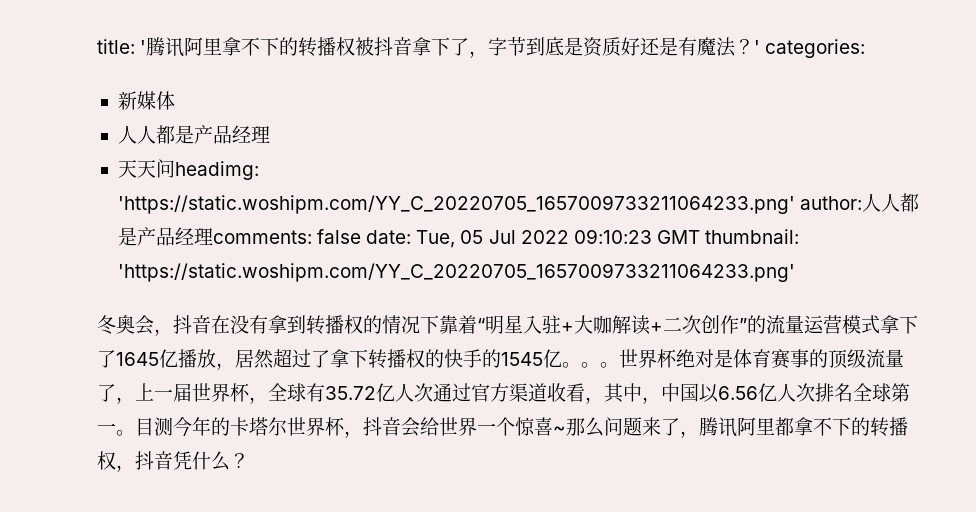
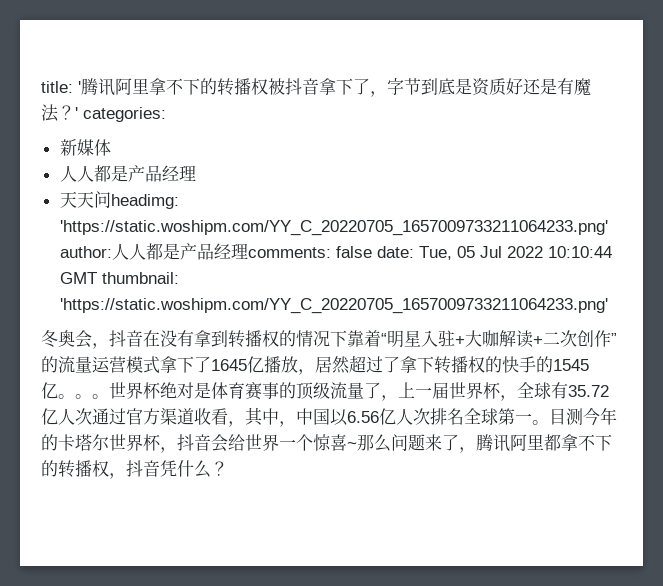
- 天天问headimg: 'https://static.woshipm.com/YY_C_20220705_1657009733211064233.png' author:人人都是产品经理comments: false date: Tue, 05 Jul 2022 09:10:23 GMT thumbnail: 'https://static.woshipm.com/YY_C_20220705_1657009733211064233.png'
+ 天天问headimg: 'https://static.woshipm.com/YY_C_20220705_1657009733211064233.png' author:人人都是产品经理comments: false date: Tue, 05 Jul 2022 10:10:44 GMT thumbnail: 'https://static.woshipm.com/YY_C_20220705_1657009733211064233.png'

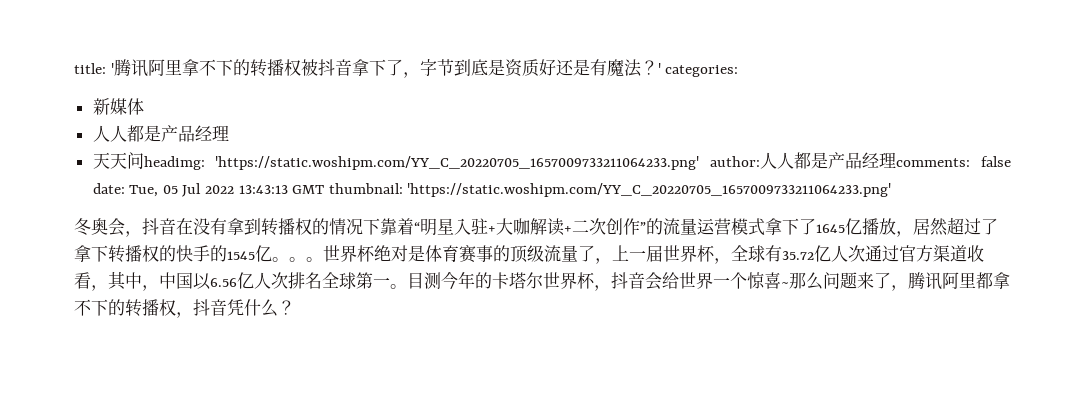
- 天天问headimg: 'https://static.woshipm.com/YY_C_20220705_1657009733211064233.png' author:人人都是产品经理comments: false date: Tue, 05 Jul 2022 10:10:44 GMT thumbnail: 'https://static.woshipm.com/YY_C_20220705_1657009733211064233.png'
+ 天天问headimg: 'https://static.woshipm.com/YY_C_20220705_1657009733211064233.png' author:人人都是产品经理comments: false date: Tue, 05 Jul 2022 13:43:13 GMT thumbnail: 'https://static.woshipm.com/YY_C_20220705_1657009733211064233.png'

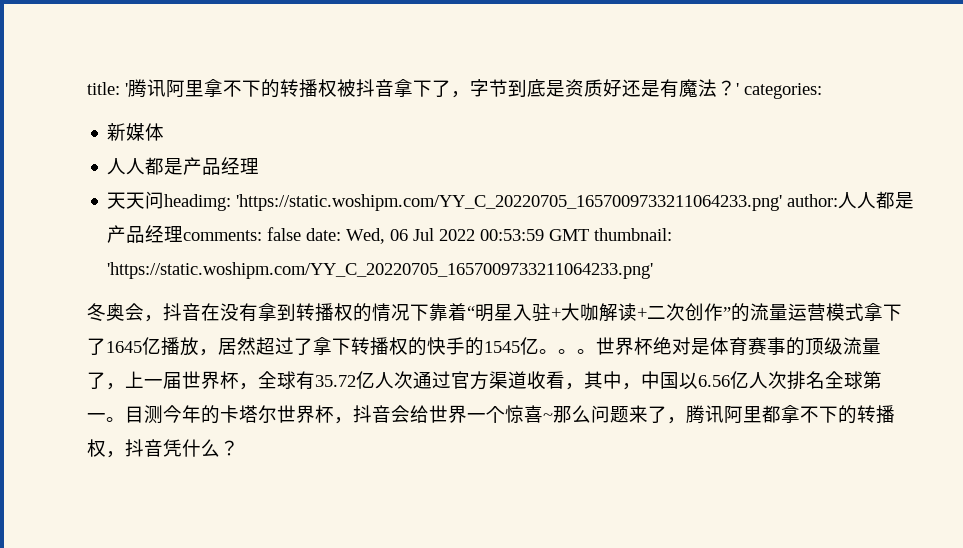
- 天天问headimg: 'https://static.woshipm.com/YY_C_20220705_1657009733211064233.png' author:人人都是产品经理comments: false date: Tue, 05 Jul 2022 13:43:13 GMT thumbnail: 'https://static.woshipm.com/YY_C_20220705_1657009733211064233.png'
+ 天天问headimg: 'https://static.woshipm.com/YY_C_20220705_1657009733211064233.png' author:人人都是产品经理comments: false date: Wed, 06 Jul 2022 00:53:59 GMT thumbnail: 'https://static.woshipm.com/YY_C_20220705_1657009733211064233.png'

